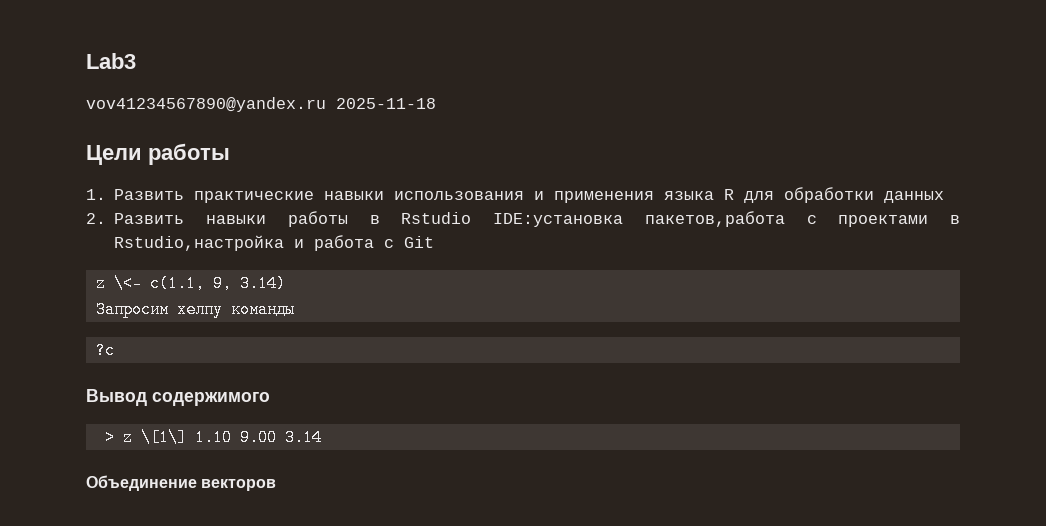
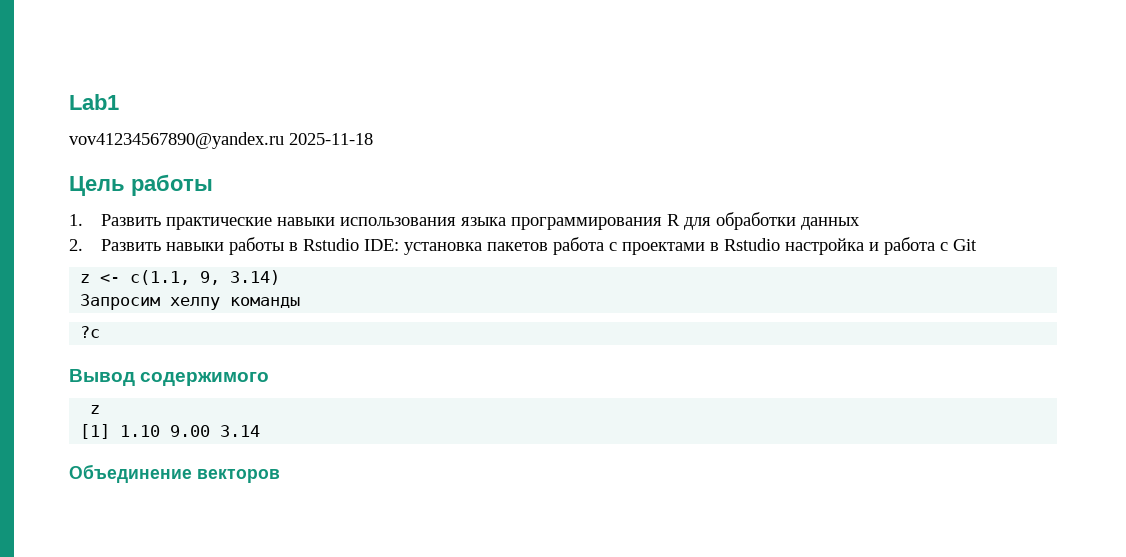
- Lab3
+ Lab1
- Цели работы
+ Цель работы
- 1. Развить практические навыки использования и применения языка R для обработки данных
+ 1. Развить практические навыки использования языка программирования R для обработки данных
- 2. Развить навыки работы в Rstudio IDE:установка пакетов,работа с проектами в Rstudio,настройка и работа с Git
+ 2. Развить навыки работы в Rstudio IDE: установка пакетов работа с проектами в Rstudio настройка и работа с Git
- z \<- c(1.1, 9, 3.14)
+ z <- c(1.1, 9, 3.14)
  Вывод содержимого
- > z \[1\] 1.10 9.00 3.14
+ z
+ [1] 1.10 9.00 3.14

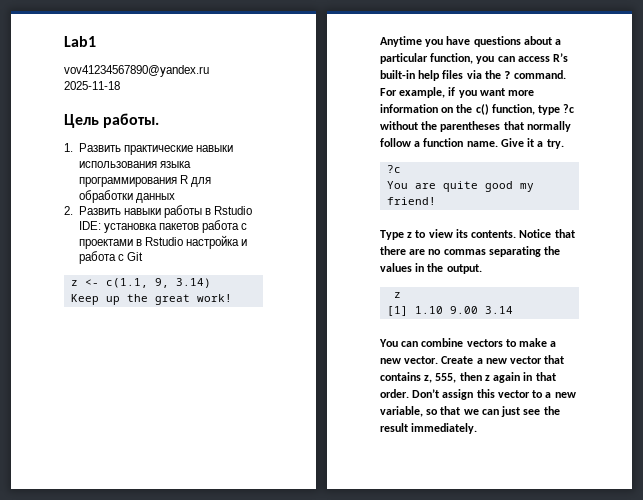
- Цель работы
+ Цель работы.
- Запросим хелпу команды
+ Keep up the great work!
+ Anytime you have questions about a particular function, you can access R’s built-in help files via the ? command. For example, if you want more information on the c() function, type ?c without the parentheses that normally follow a function name. Give it a try.
  ?c
- Вывод содержимого
+ You are quite good my friend!
+ Type z to view its contents. Notice that there are no commas separating the values in the output.
- Объединение векторов
+ You can combine vectors to make a new vector. Create a new vector that contains z, 555, then z again in that order. Don’t assign this vector to a new variable, so that we can just see the result immediately.

